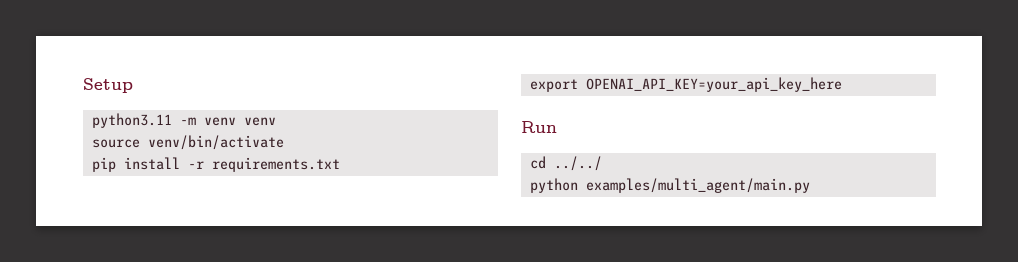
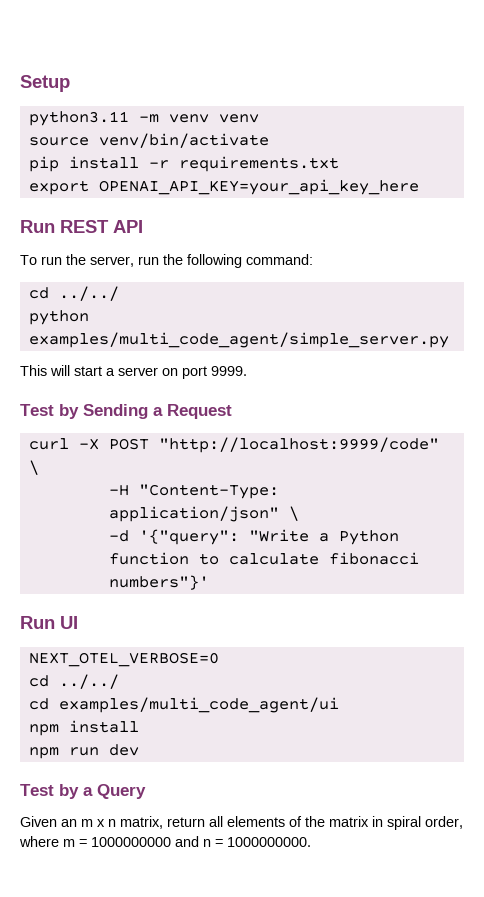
- Run
+ Run REST API
+ To run the server, run the following command:
  cd ../../
- python examples/multi_agent/main.py
+ python examples/multi_code_agent/simple_server.py
+ This will start a server on port 9999.
+ Test by Sending a Request
+ curl -X POST "http://localhost:9999/code" \
+ -H "Content-Type: application/json" \
+ -d '{"query": "Write a Python function to calculate fibonacci numbers"}'
+ Run UI
+ NEXT_OTEL_VERBOSE=0
+ cd ../../
+ cd examples/multi_code_agent/ui
+ npm install
+ npm run dev
+ Test by a Query
+ Given an m x n matrix, return all elements of the matrix in spiral order, where m = 1000000000 and n = 1000000000.

